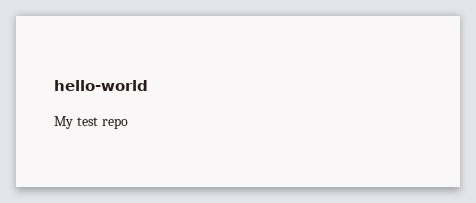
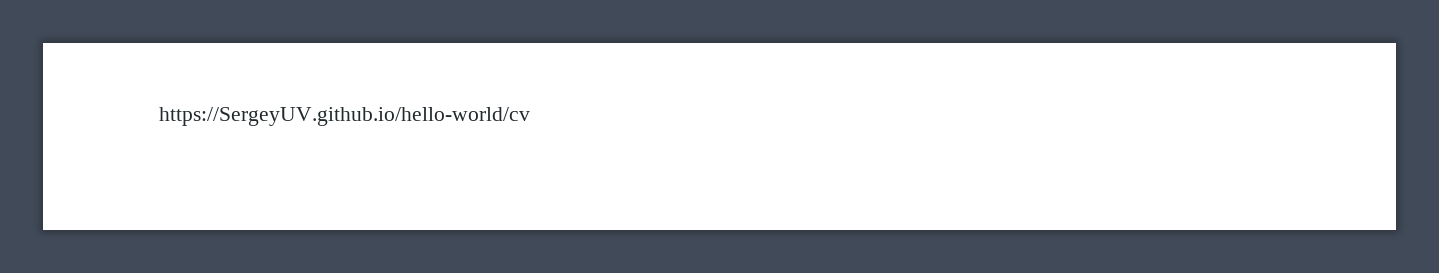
- hello-world
- My test repo
+ https://SergeyUV.github.io/hello-world/cv

